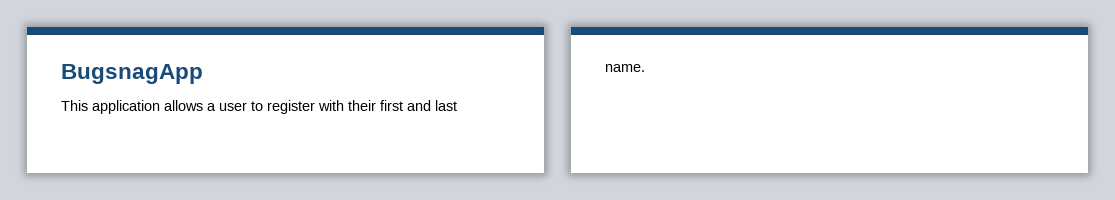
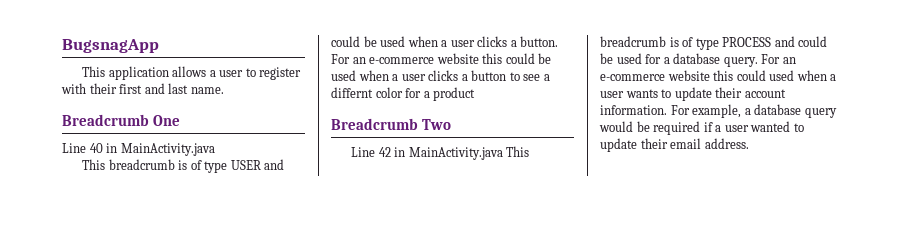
+ Breadcrumb One
+ Line 40 in MainActivity.java
+ This breadcrumb is of type USER and could be used when a user clicks a button. For an e-commerce website this could be used when a user clicks a button to see a differnt color for a product
+ Breadcrumb Two
+ Line 42 in MainActivity.java This breadcrumb is of type PROCESS and could be used for a database query. For an e-commerce website this could used when a user wants to update their account information. For example, a database query would be required if a user wanted to update their email address.

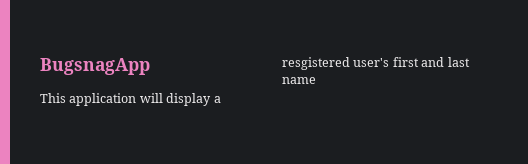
- This application allows a user to register with their first and last name.
- Breadcrumb One
- Line 40 in MainActivity.java
- This breadcrumb is of type USER and could be used when a user clicks a button. For an e-commerce website this could be used when a user clicks a button to see a differnt color for a product
- Breadcrumb Two
- Line 42 in MainActivity.java This breadcrumb is of type PROCESS and could be used for a database query. For an e-commerce website this could used when a user wants to update their account information. For example, a database query would be required if a user wanted to update their email address.
+ This application will display a resgistered user's first and last name

